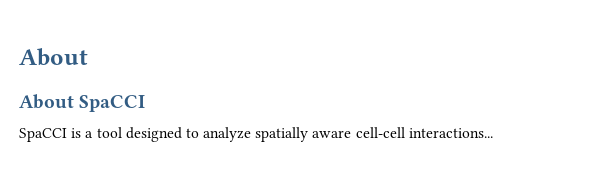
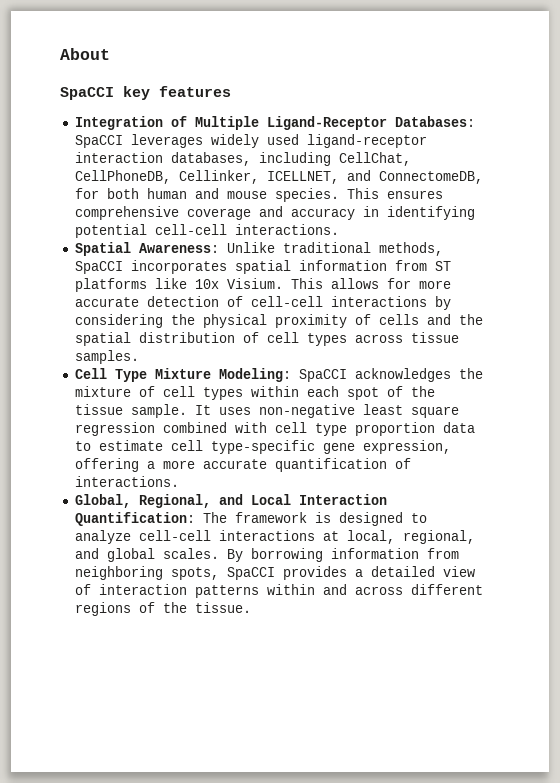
- About SpaCCI
- SpaCCI is a tool designed to analyze spatially aware cell-cell interactions...
+ SpaCCI key features
+ Integration of Multiple Ligand-Receptor Databases: SpaCCI leverages widely used ligand-receptor interaction databases, including CellChat, CellPhoneDB, Cellinker, ICELLNET, and ConnectomeDB, for both human and mouse species. This ensures comprehensive coverage and accuracy in identifying potential cell-cell interactions.
+ Spatial Awareness: Unlike traditional methods, SpaCCI incorporates spatial information from ST platforms like 10x Visium. This allows for more accurate detection of cell-cell interactions by considering the physical proximity of cells and the spatial distribution of cell types across tissue samples.
+ Cell Type Mixture Modeling: SpaCCI acknowledges the mixture of cell types within each spot of the tissue sample. It uses non-negative least square regression combined with cell type proportion data to estimate cell type-specific gene expression, offering a more accurate quantification of interactions.
+ Global, Regional, and Local Interaction Quantification: The framework is designed to analyze cell-cell interactions at local, regional, and global scales. By borrowing information from neighboring spots, SpaCCI provides a detailed view of interaction patterns within and across different regions of the tissue.

